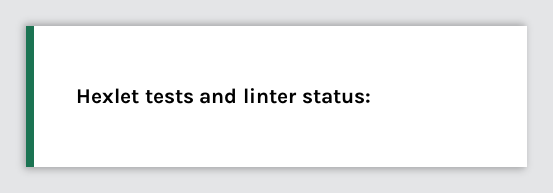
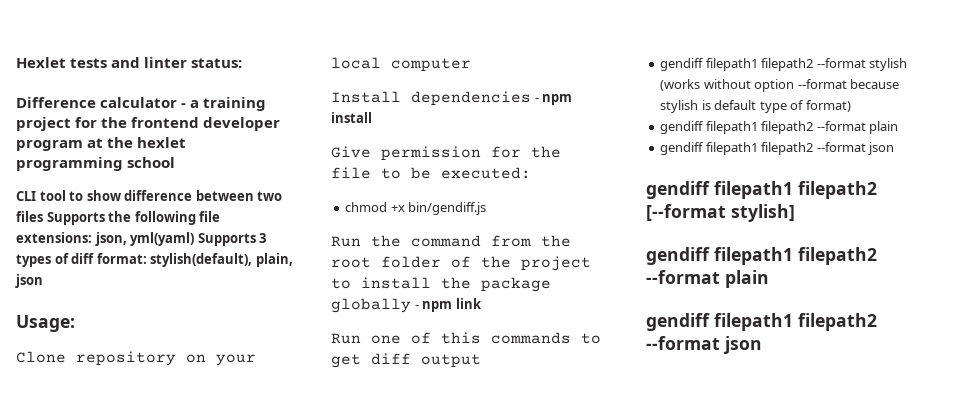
+ Difference calculator - a training project for the frontend developer program at the hexlet programming school
+ CLI tool to show difference between two files Supports the following file extensions: json, yml(yaml) Supports 3 types of diff format: stylish(default), plain, json
+ Usage:
+ Clone repository on your local computer
+ Install dependencies - npm install
+ Give permission for the file to be executed:
+ chmod +x bin/gendiff.js
+ Run the command from the root folder of the project to install the package globally - npm link
+ Run one of this commands to get diff output
+ gendiff filepath1 filepath2 --format stylish (works without option --format because stylish is default type of format)
+ gendiff filepath1 filepath2 --format plain
+ gendiff filepath1 filepath2 --format json
+ gendiff filepath1 filepath2 [--format stylish]
+ gendiff filepath1 filepath2 --format plain
+ gendiff filepath1 filepath2 --format json

